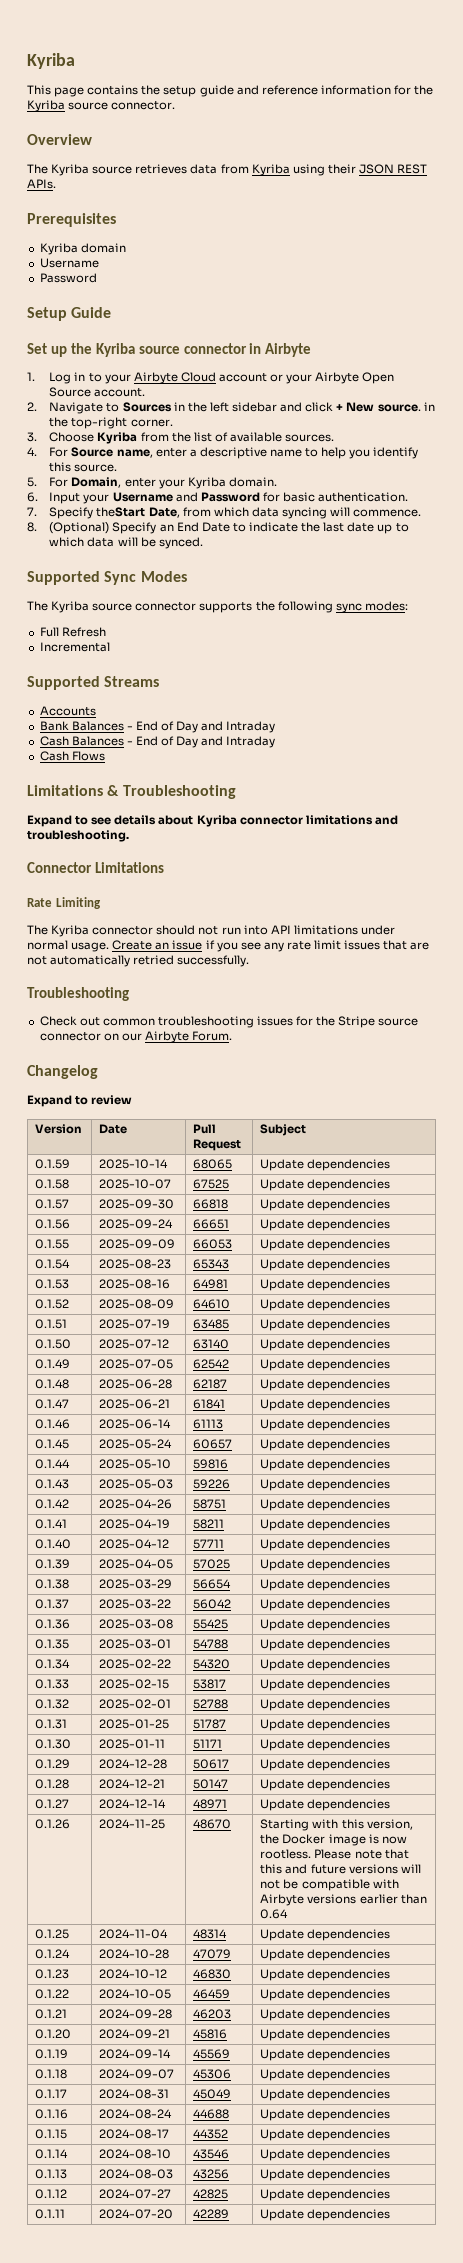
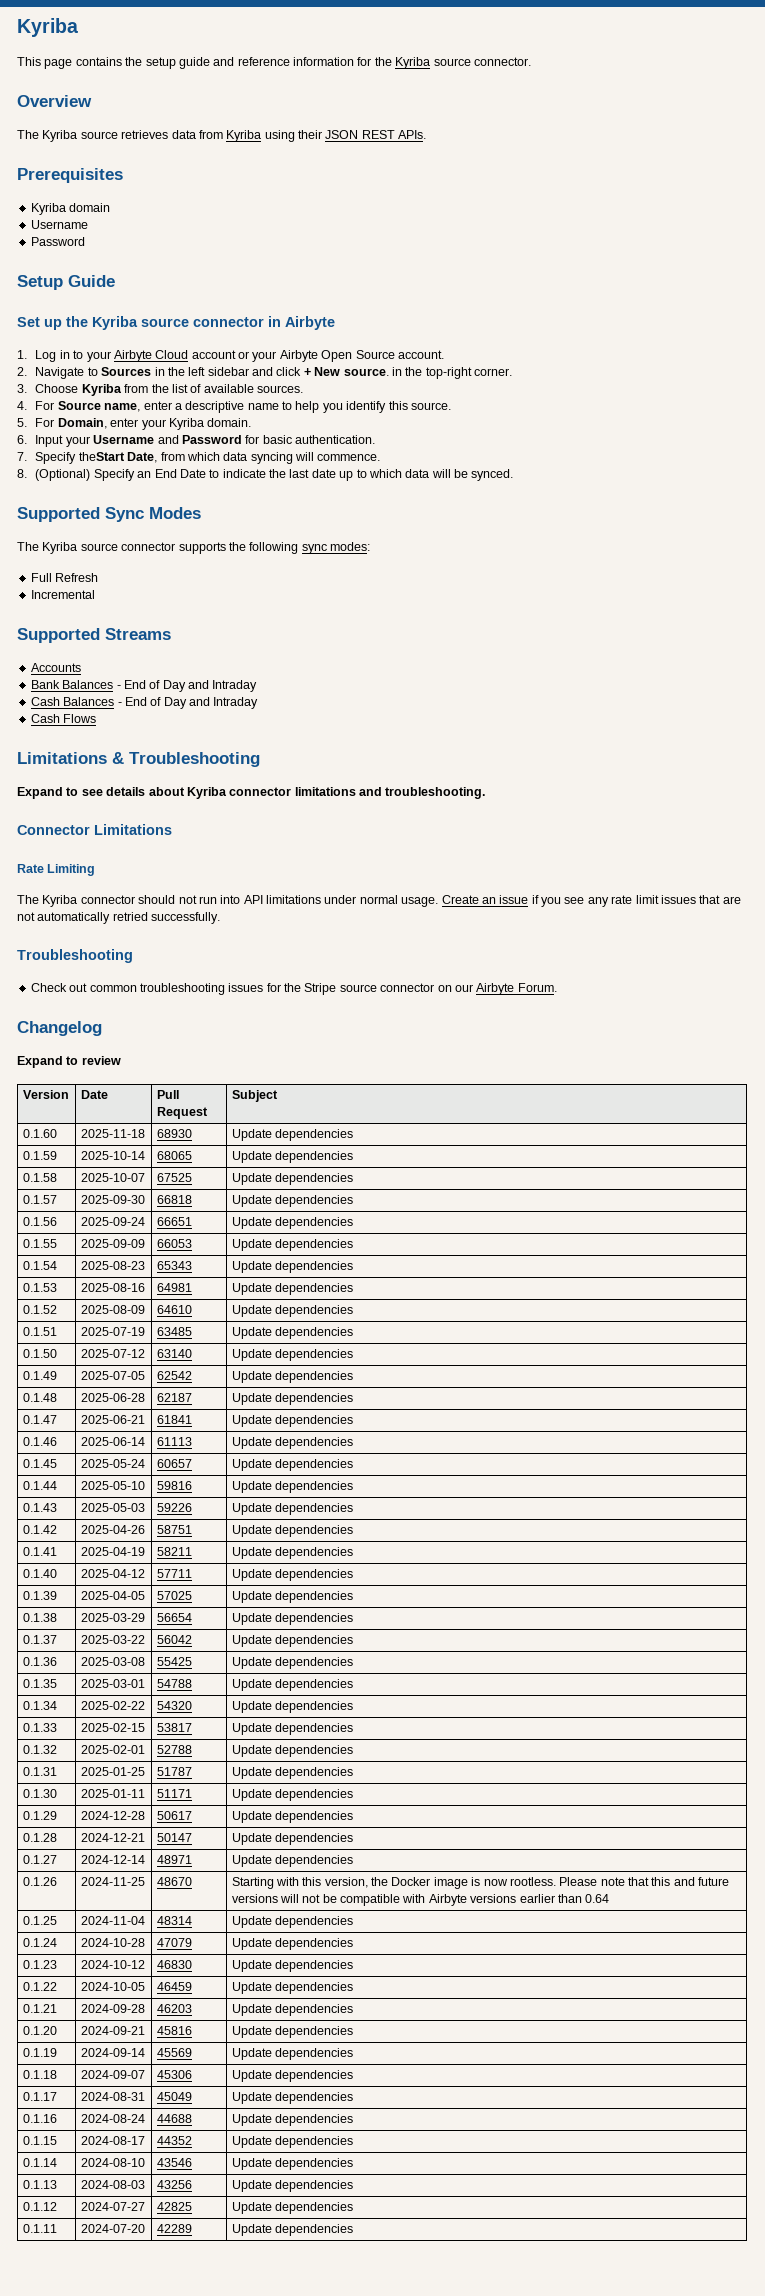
+ 0.1.60 | 2025-11-18 | 68930 | Update dependencies

